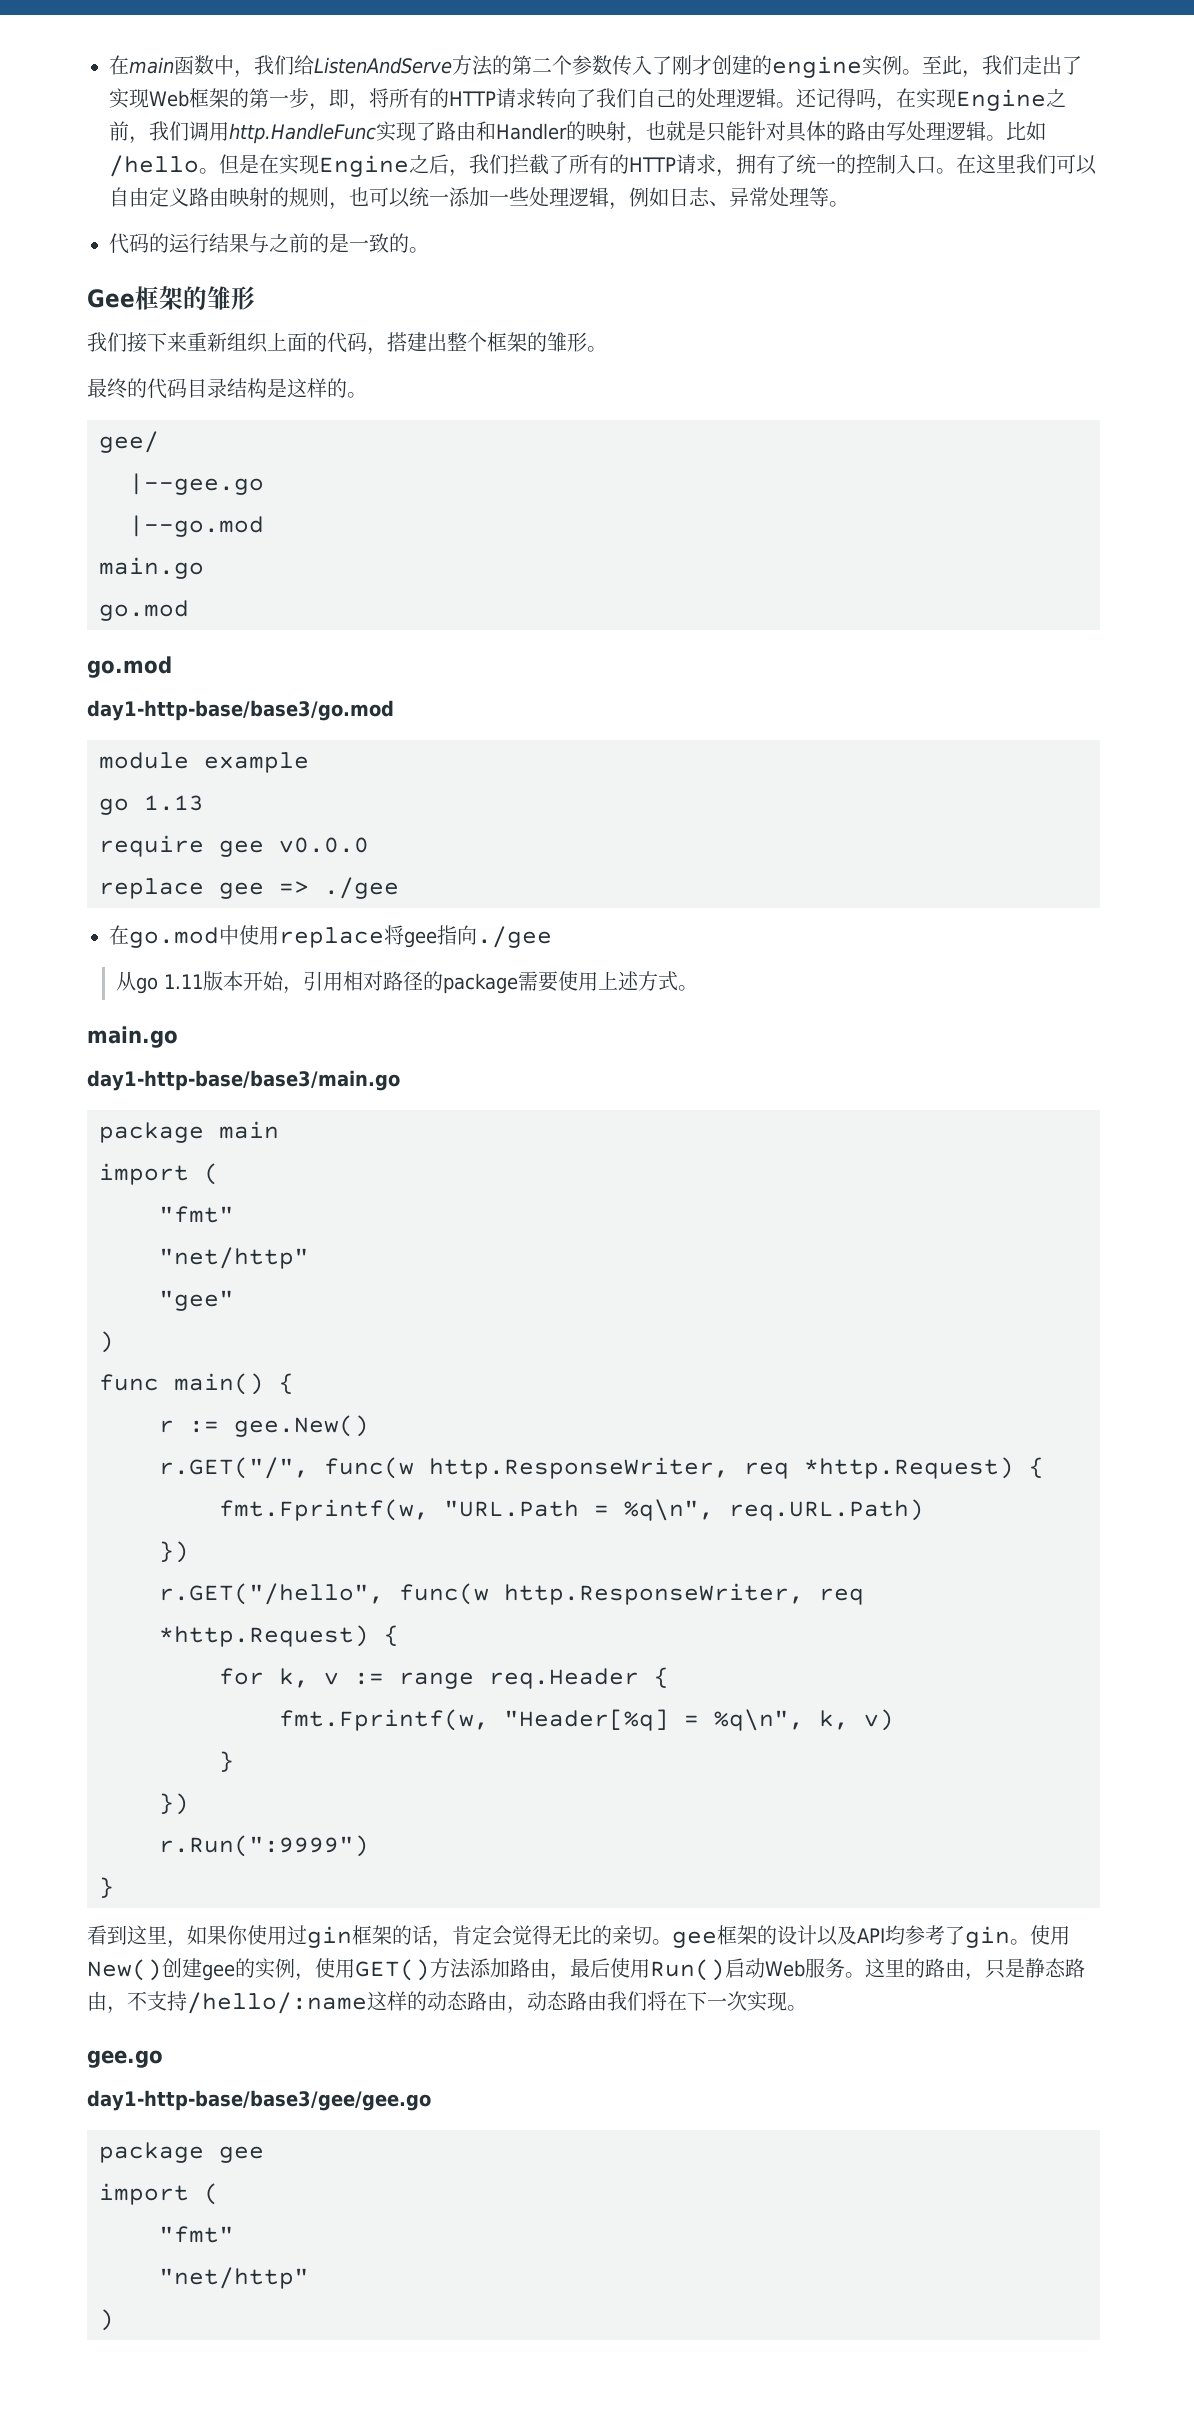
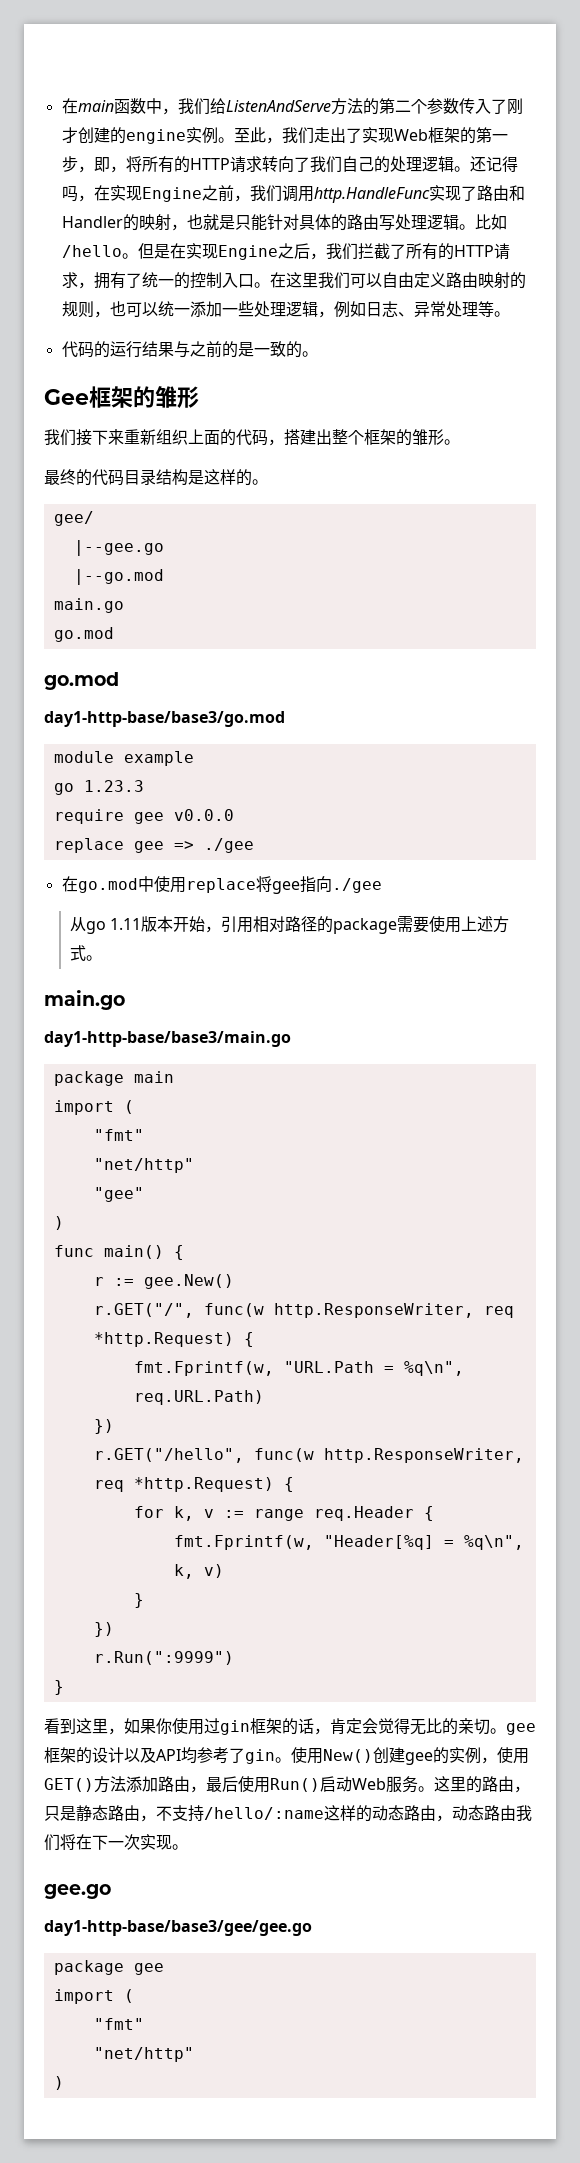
- go 1.13
+ go 1.23.3

